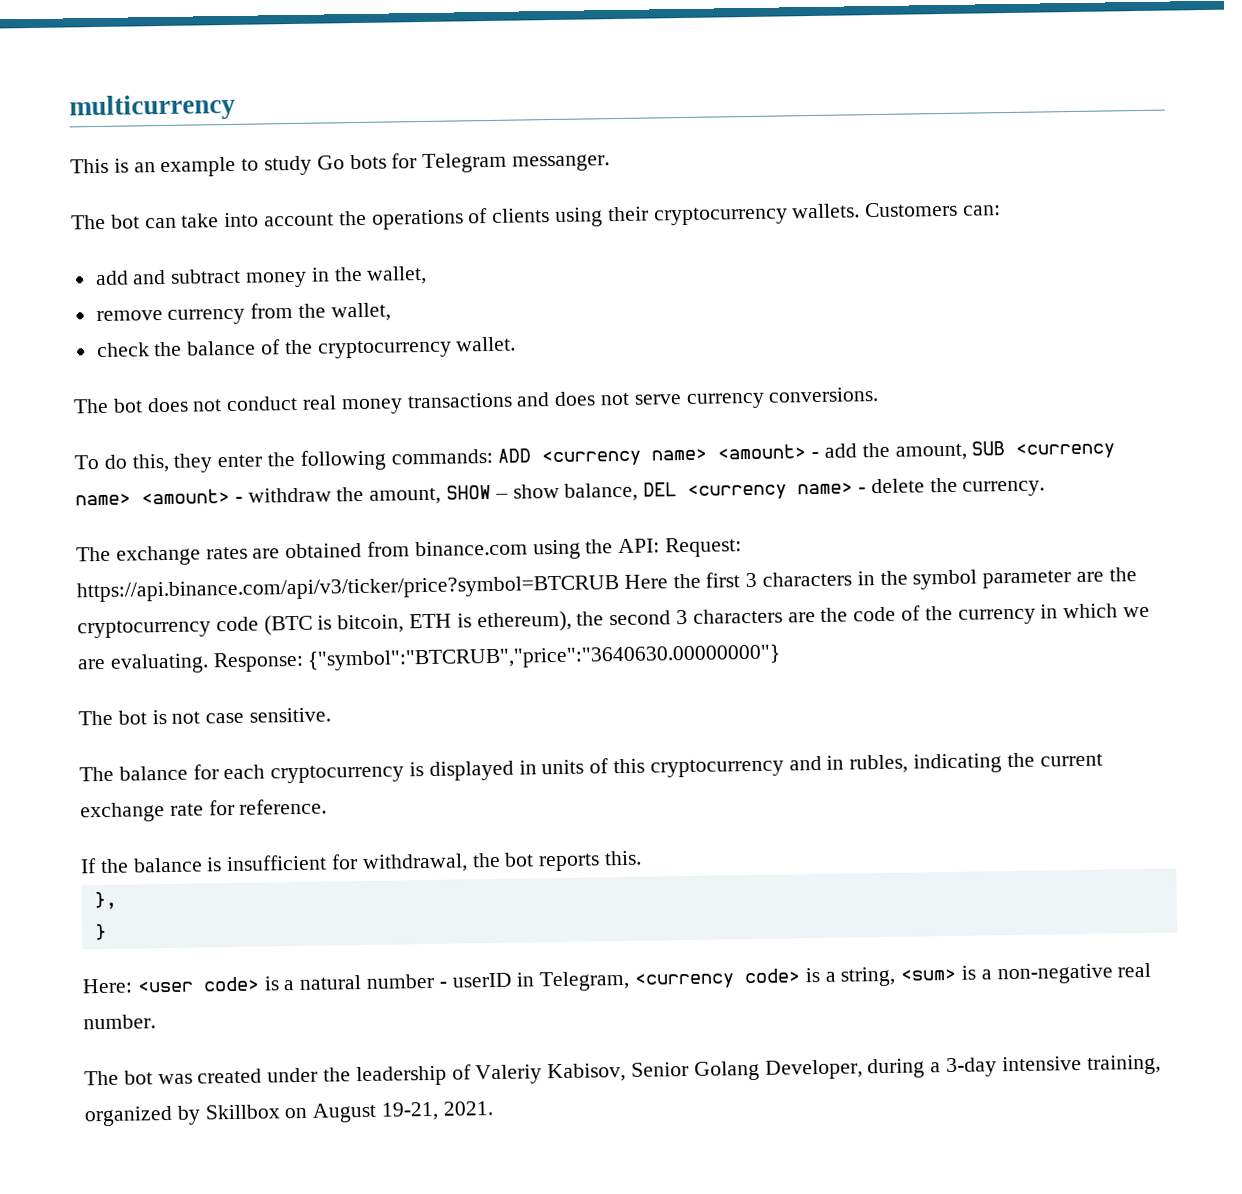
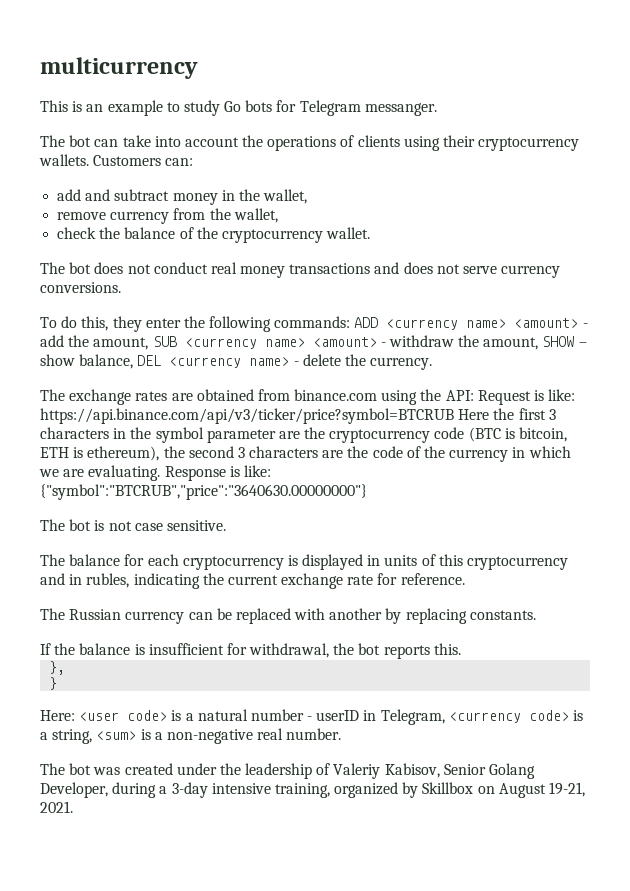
- The exchange rates are obtained from binance.com using the API: Request: https://api.binance.com/api/v3/ticker/price?symbol=BTCRUB Here the first 3 characters in the symbol parameter are the cryptocurrency code (BTC is bitcoin, ETH is ethereum), the second 3 characters are the code of the currency in which we are evaluating.
+ The exchange rates are obtained from binance.com using the API: Request is like: https://api.binance.com/api/v3/ticker/price?symbol=BTCRUB Here the first 3 characters in the symbol parameter are the cryptocurrency code (BTC is bitcoin, ETH is ethereum), the second 3 characters are the code of the currency in which we are evaluating.
- Response: {"symbol":"BTCRUB","price":"3640630.00000000"}
+ Response is like: {"symbol":"BTCRUB","price":"3640630.00000000"}
+ The Russian currency can be replaced with another by replacing constants.

